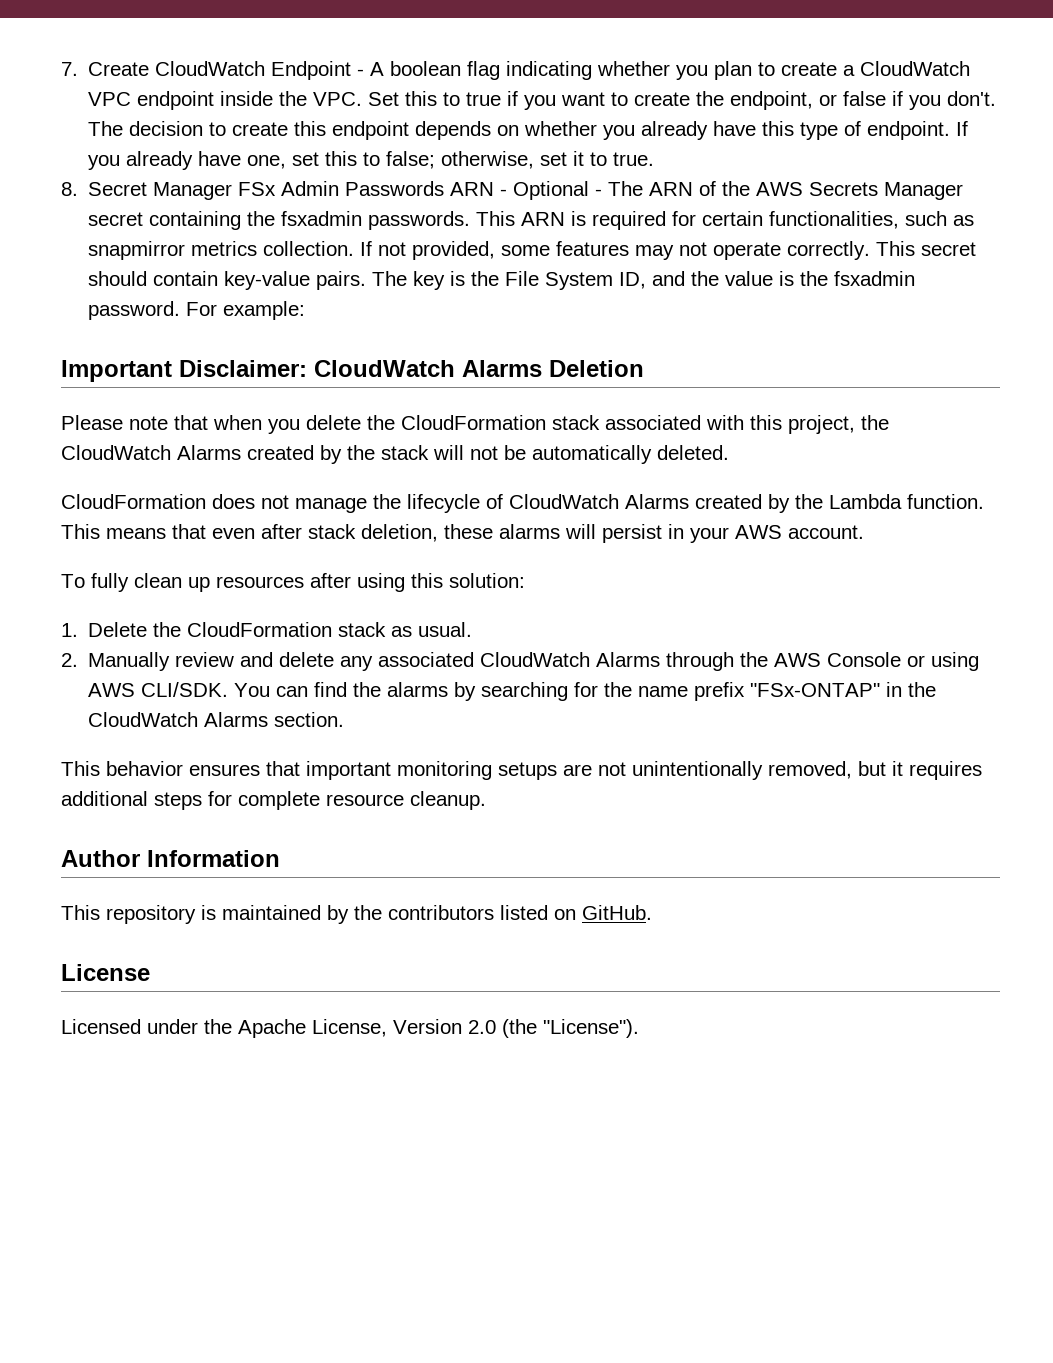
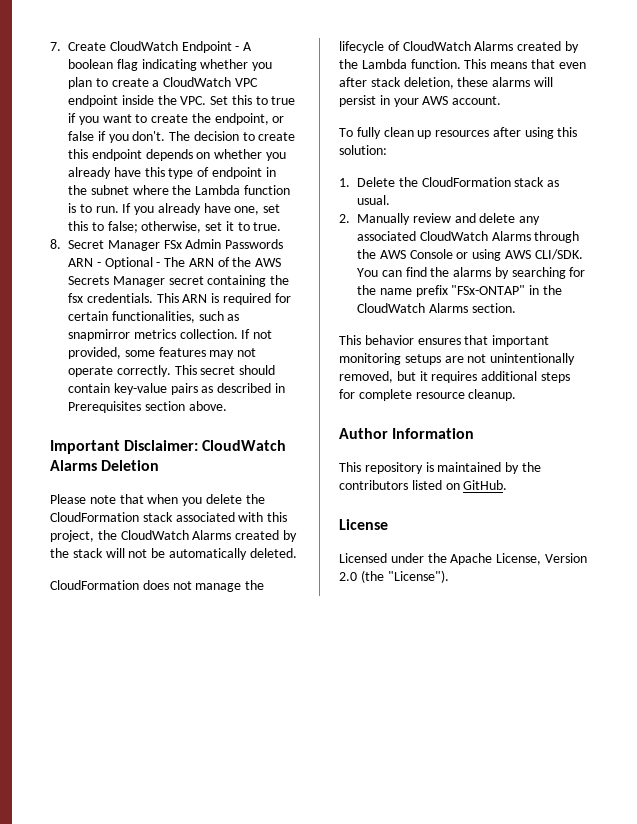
- The decision to create this endpoint depends on whether you already have this type of endpoint.
+ The decision to create this endpoint depends on whether you already have this type of endpoint in the subnet where the Lambda function is to run.
- 8. Secret Manager FSx Admin Passwords ARN - Optional - The ARN of the AWS Secrets Manager secret containing the fsxadmin passwords.
+ 8. Secret Manager FSx Admin Passwords ARN - Optional - The ARN of the AWS Secrets Manager secret containing the fsx credentials.
- This secret should contain key-value pairs. The key is the File System ID, and the value is the fsxadmin password. For example:
+ This secret should contain key-value pairs as described in Prerequisites section above.

